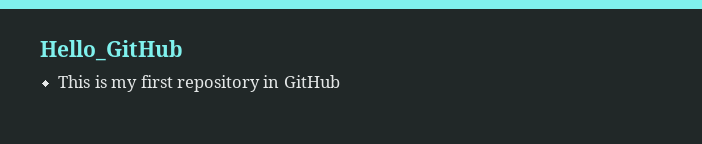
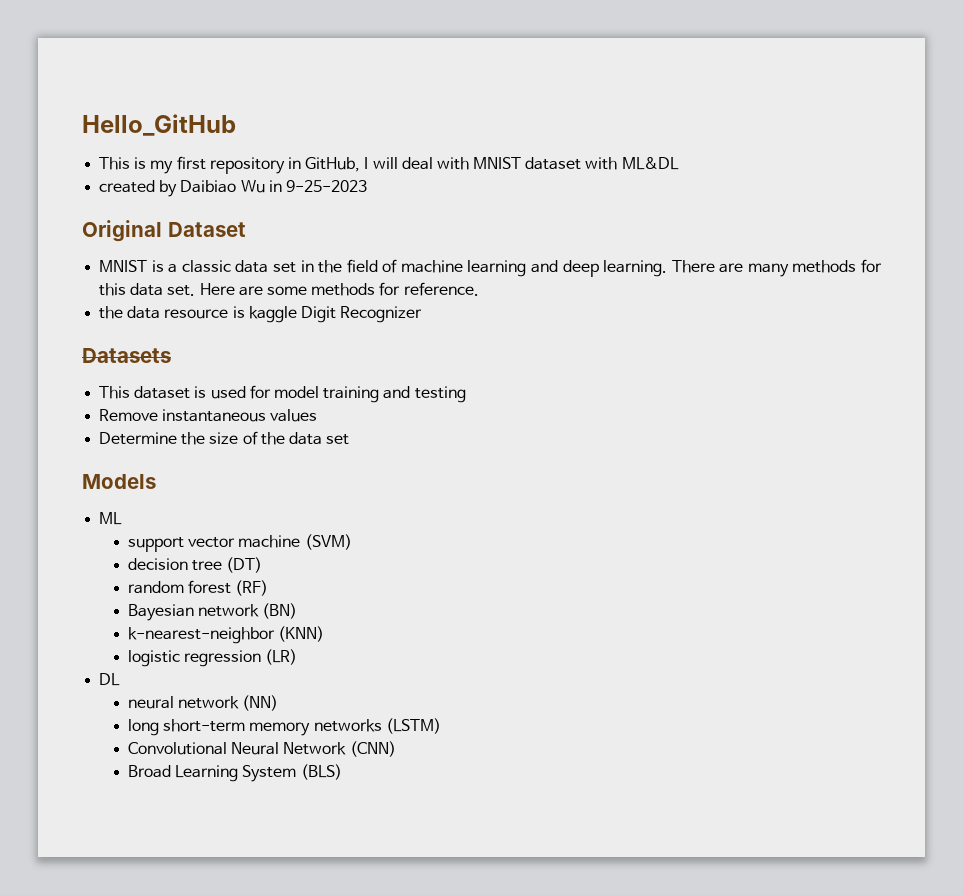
- This is my first repository in GitHub
+ This is my first repository in GitHub, I will deal with MNIST dataset with ML&DL
+ created by Daibiao Wu in 9-25-2023
+ Original Dataset
+ MNIST is a classic data set in the field of machine learning and deep learning. There are many methods for this data set. Here are some methods for reference.
+ the data resource is kaggle Digit Recognizer
+ Datasets
+ This dataset is used for model training and testing
+ Remove instantaneous values
+ Determine the size of the data set
+ Models
+ ML
+ support vector machine (SVM)
+ decision tree (DT)
+ random forest (RF)
+ Bayesian network (BN)
+ k-nearest-neighbor (KNN)
+ logistic regression (LR)
+ DL
+ neural network (NN)
+ long short-term memory networks (LSTM)
+ Convolutional Neural Network (CNN)
+ Broad Learning System (BLS)

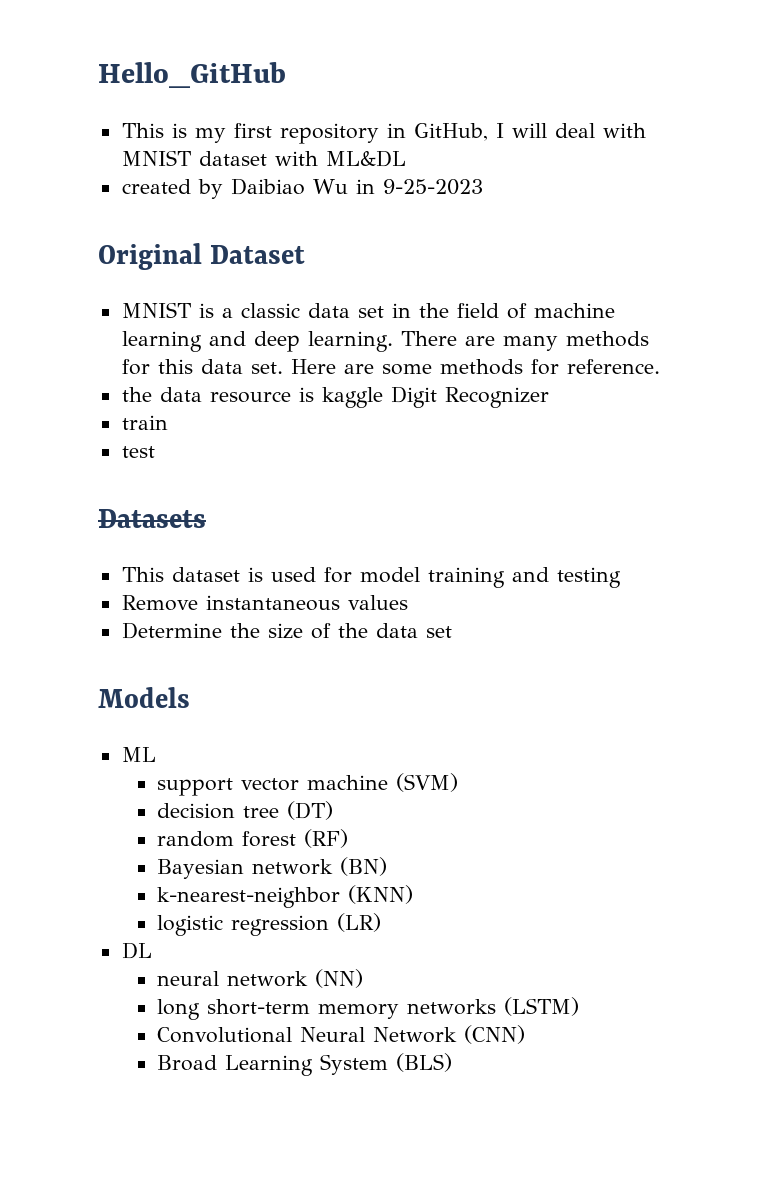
+ train
+ test

